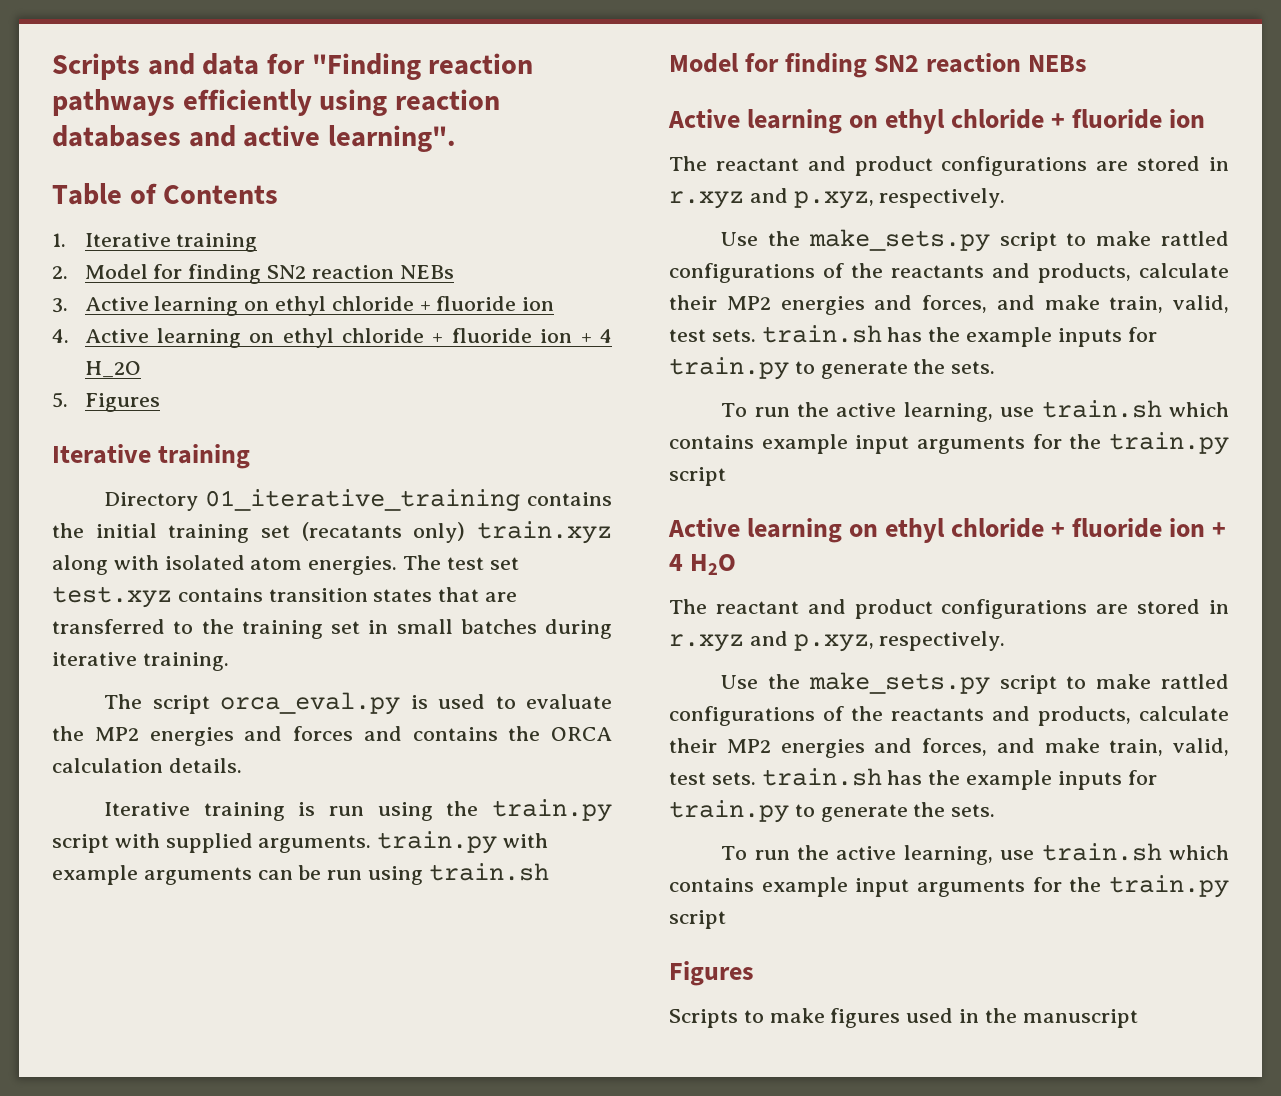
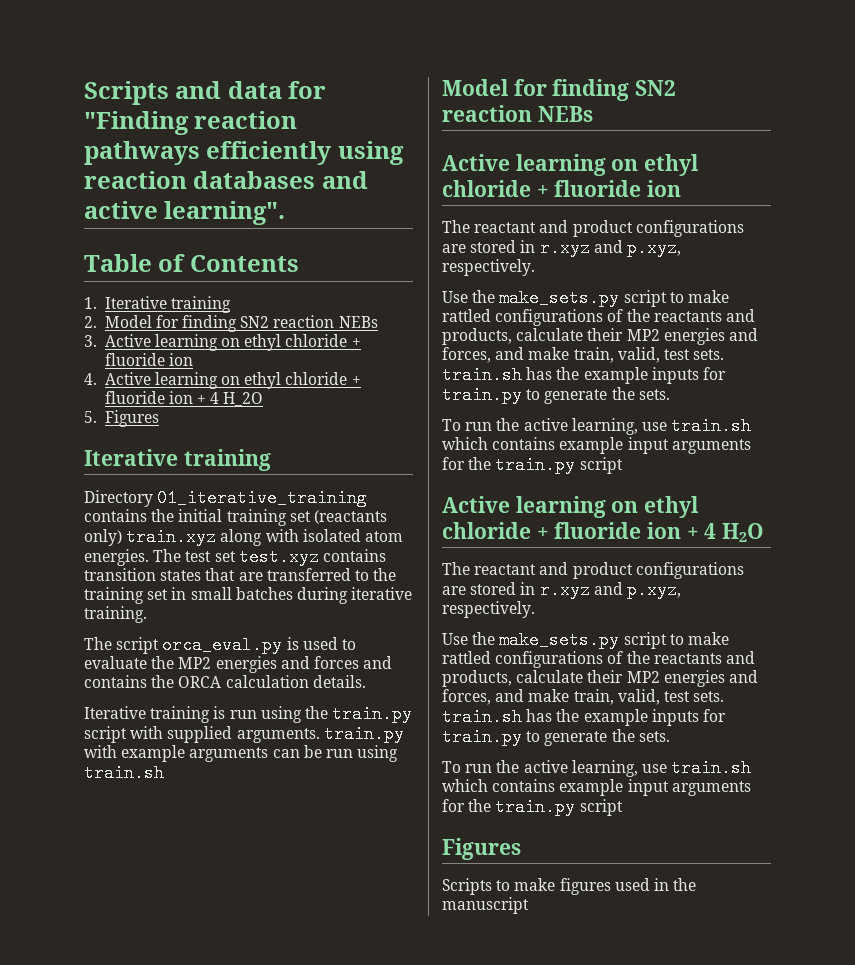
- Directory 01_iterative_training contains the initial training set (recatants only) train.xyz along with isolated atom energies.
+ Directory 01_iterative_training contains the initial training set (reactants only) train.xyz along with isolated atom energies.

